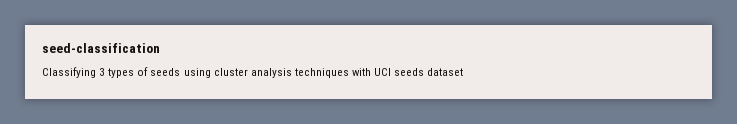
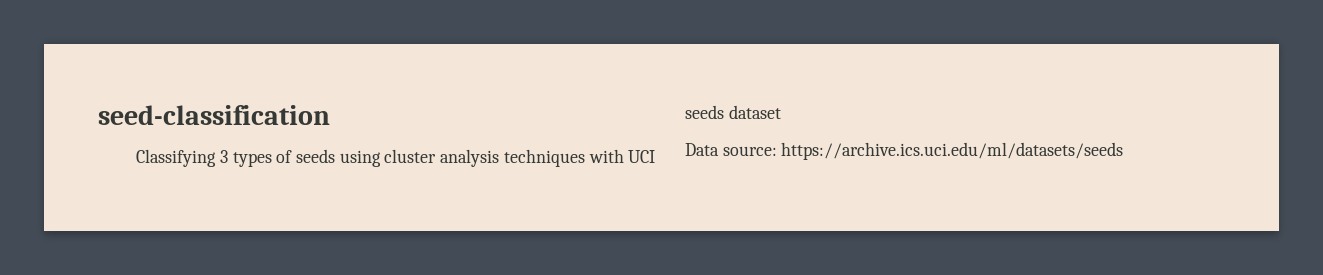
+ Data source: https://archive.ics.uci.edu/ml/datasets/seeds

